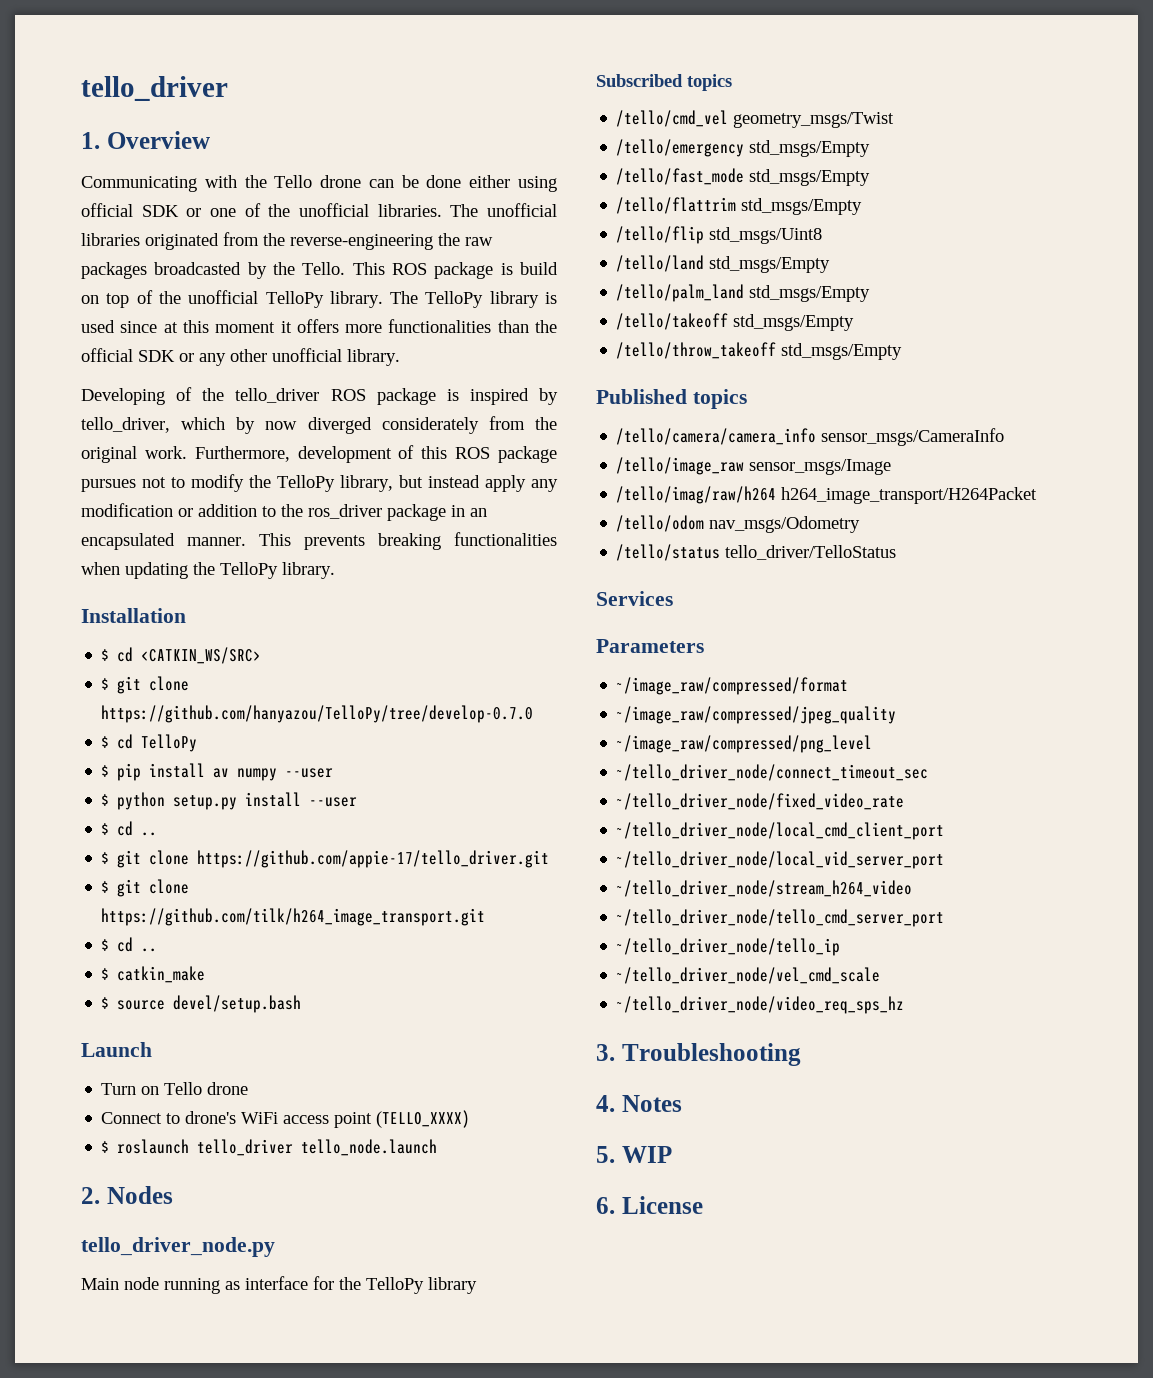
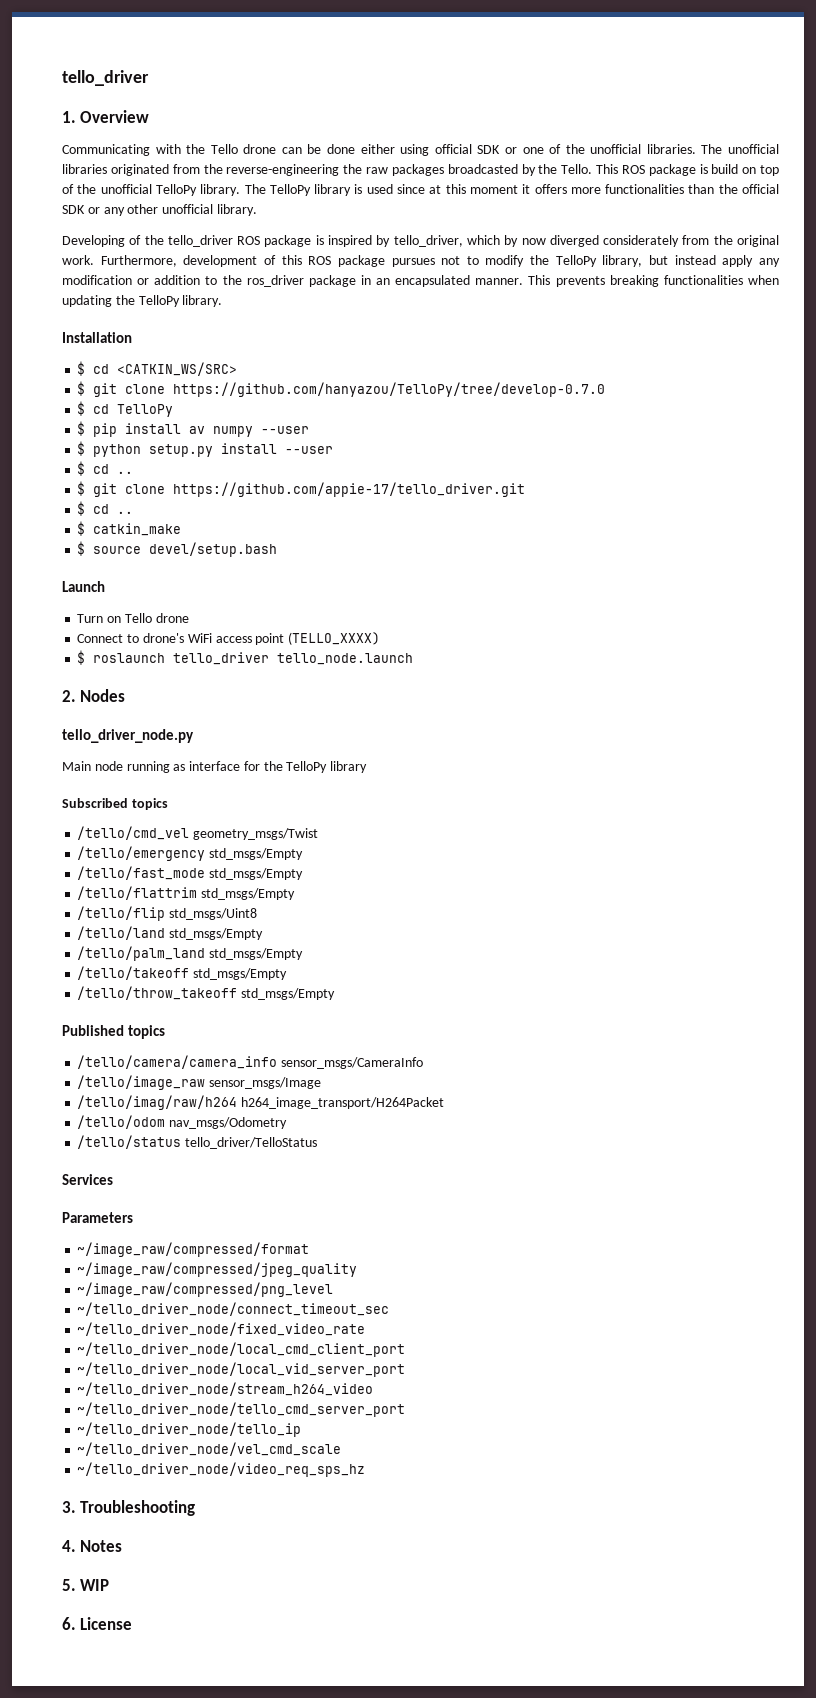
- $ git clone https://github.com/tilk/h264_image_transport.git

